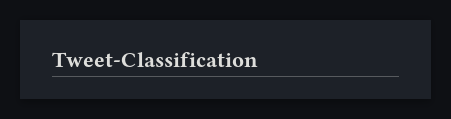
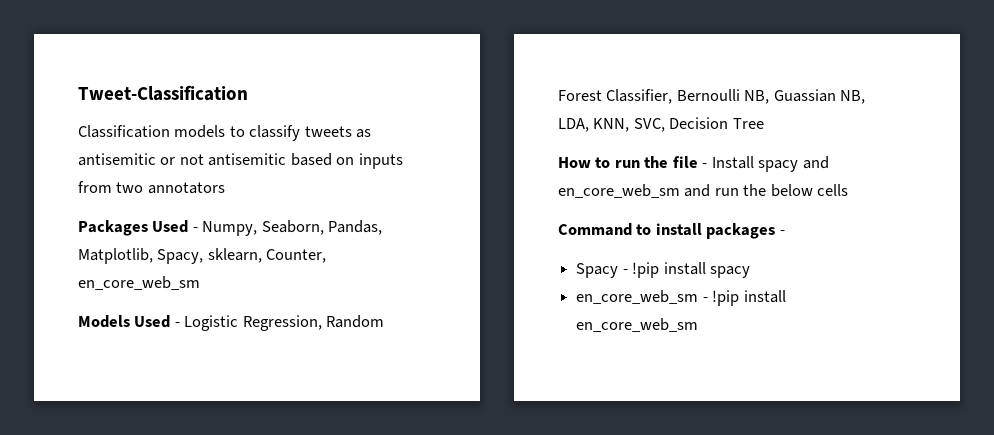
+ Classification models to classify tweets as antisemitic or not antisemitic based on inputs from two annotators
+ Packages Used - Numpy, Seaborn, Pandas, Matplotlib, Spacy, sklearn, Counter, en_core_web_sm
+ Models Used - Logistic Regression, Random Forest Classifier, Bernoulli NB, Guassian NB, LDA, KNN, SVC, Decision Tree
+ How to run the file - Install spacy and en_core_web_sm and run the below cells
+ Command to install packages -
+ Spacy - !pip install spacy
+ en_core_web_sm - !pip install en_core_web_sm

